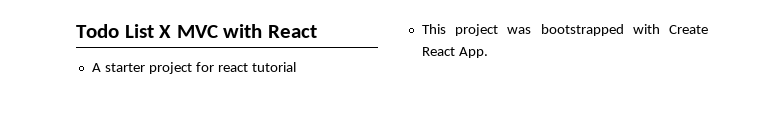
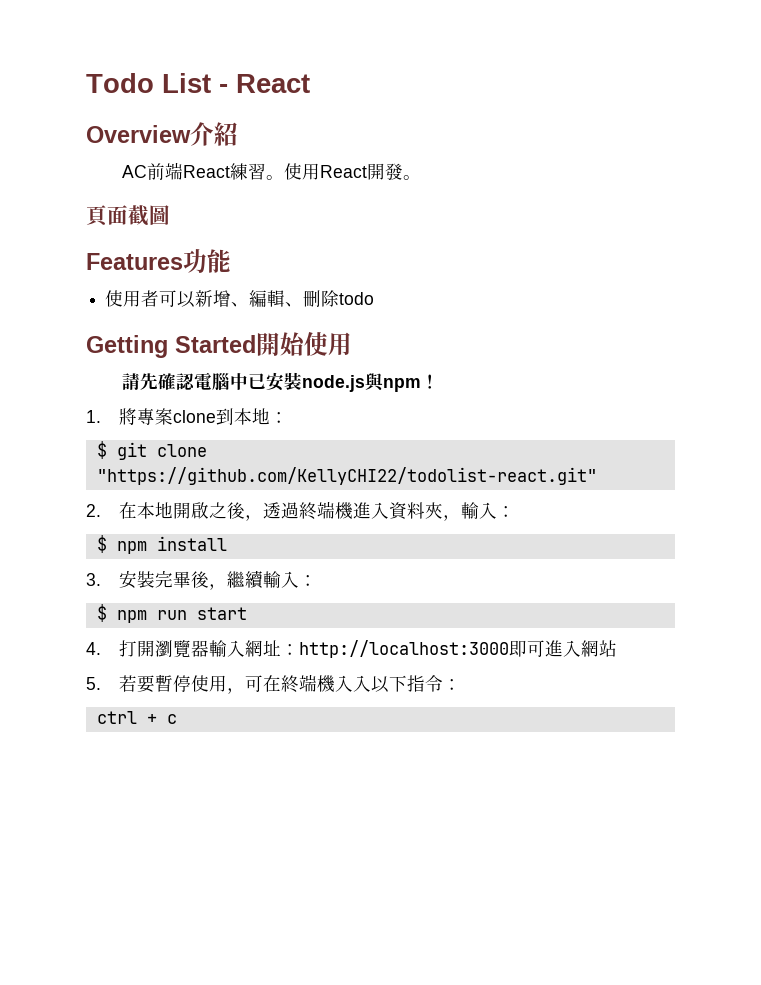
- Todo List X MVC with React
- A starter project for react tutorial
- This project was bootstrapped with Create React App.
+ Todo List - React
+ Overview介紹
+ AC前端React練習。使用React開發。
+ 頁面截圖
+ Features功能
+ 使用者可以新增、編輯、刪除todo
+ Getting Started開始使用
+ 請先確認電腦中已安裝node.js與npm！
+ 1.將專案clone到本地：
+ $ git clone "https://github.com/KellyCHI22/todolist-react.git"
+ 2.在本地開啟之後，透過終端機進入資料夾，輸入：
+ $ npm install
+ 3.安裝完畢後，繼續輸入：
+ $ npm run start
+ 4.打開瀏覽器輸入網址：http://localhost:3000即可進入網站
+ 5.若要暫停使用，可在終端機入入以下指令：
+ ctrl + c

